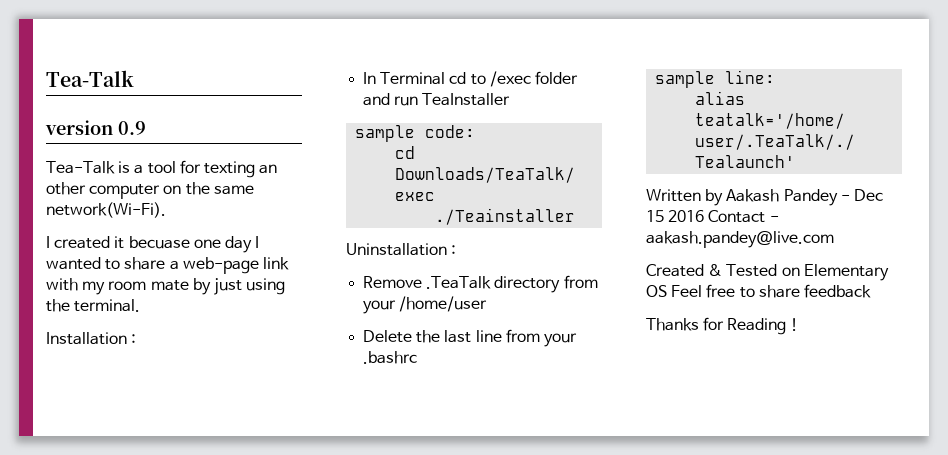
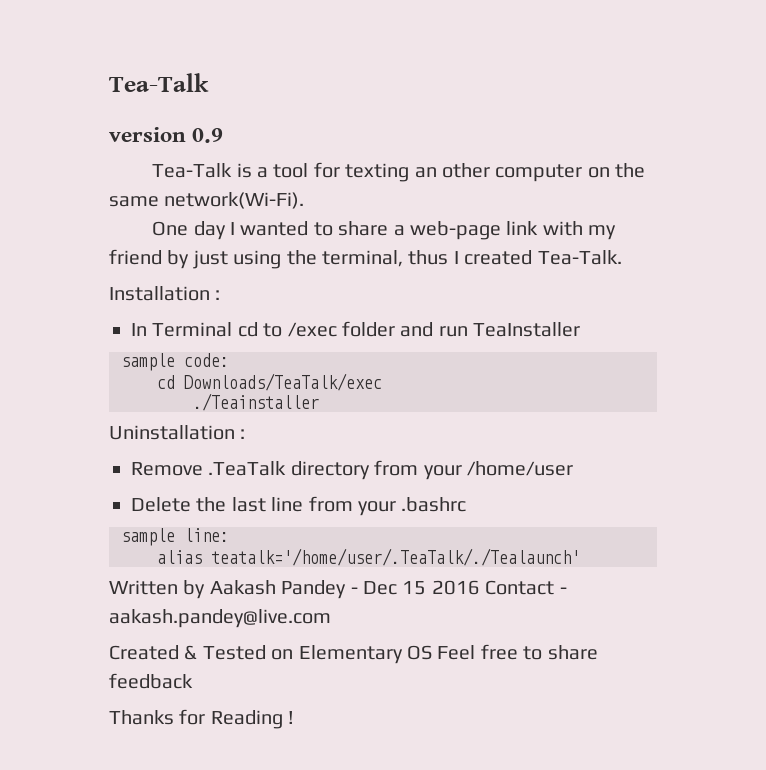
- I created it becuase one day I wanted to share a web-page link with my room mate by just using the terminal.
+ One day I wanted to share a web-page link with my friend by just using the terminal, thus I created Tea-Talk.

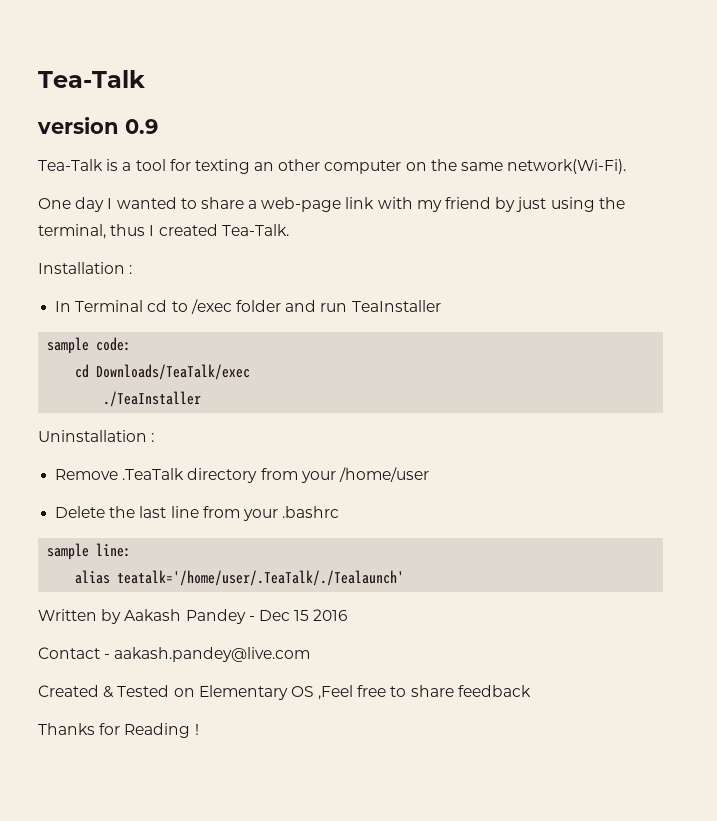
- ./Teainstaller
+ ./TeaInstaller
- Written by Aakash Pandey - Dec 15 2016 Contact - aakash.pandey@live.com
+ Written by Aakash Pandey - Dec 15 2016
+ Contact - aakash.pandey@live.com
- Created & Tested on Elementary OS Feel free to share feedback
+ Created & Tested on Elementary OS ,Feel free to share feedback

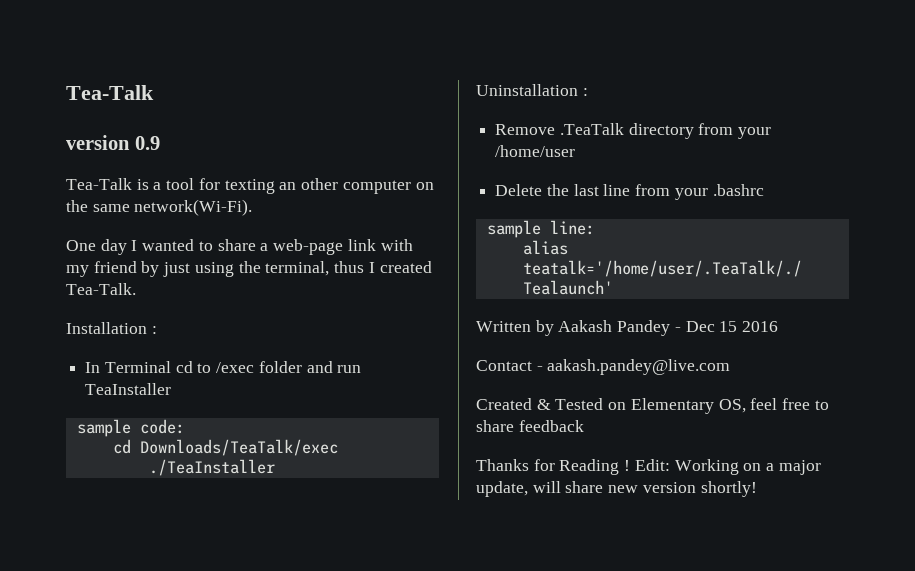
- Created & Tested on Elementary OS ,Feel free to share feedback
+ Created & Tested on Elementary OS, feel free to share feedback
+ Edit: Working on a major update, will share new version shortly!

